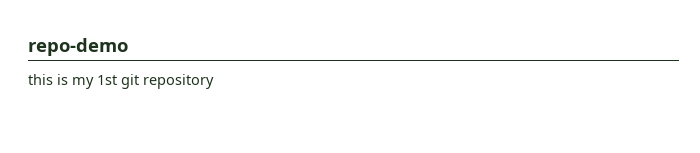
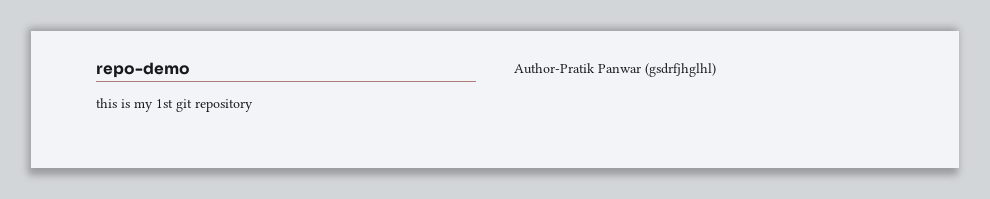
+ Author-Pratik Panwar (gsdrfjhglhl)

